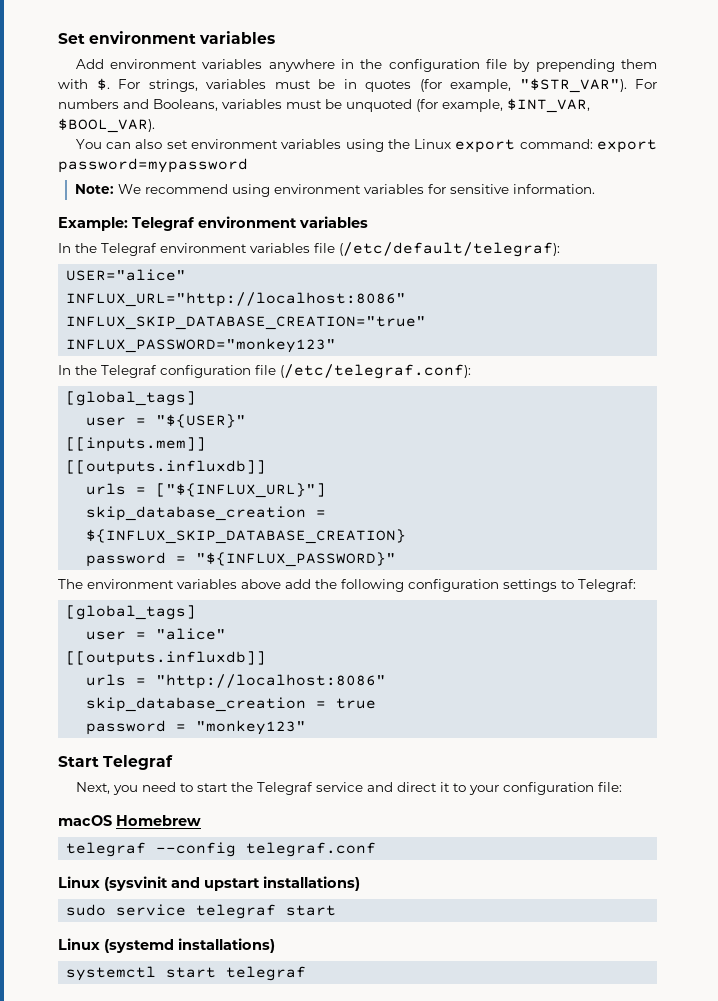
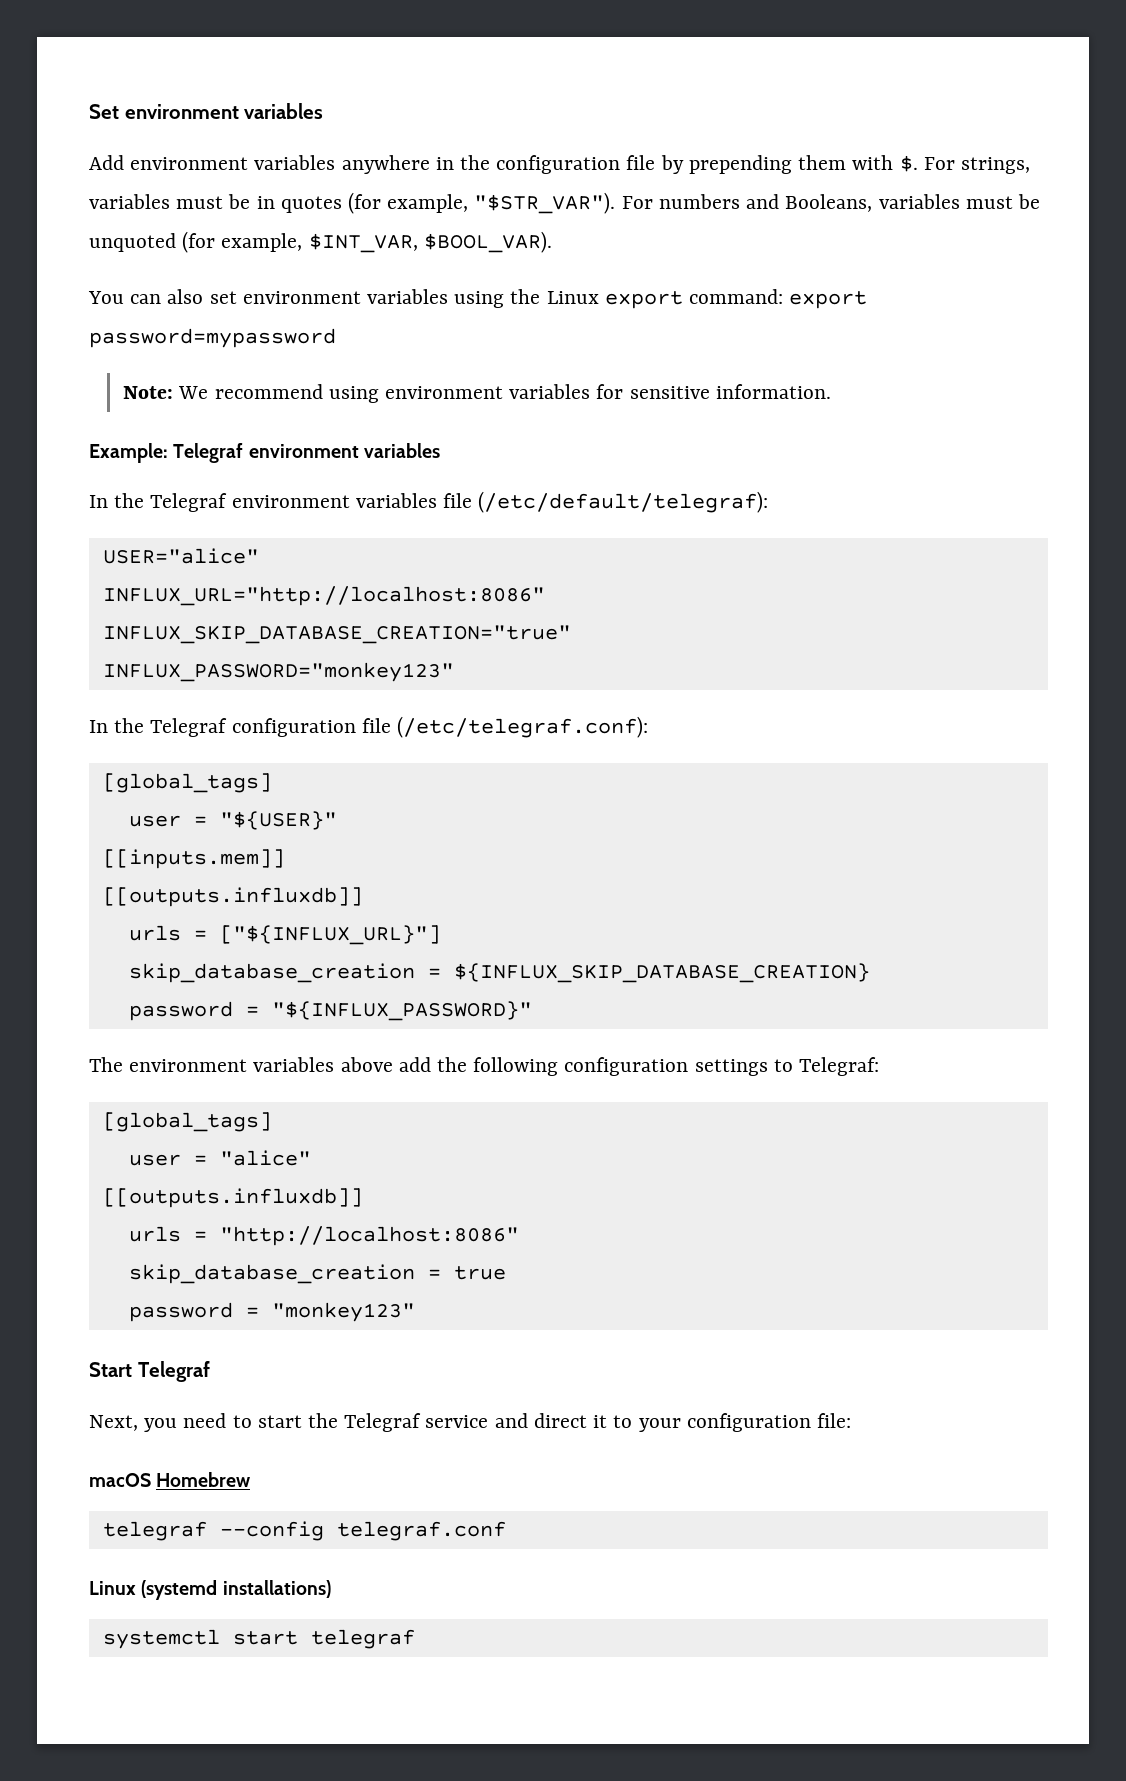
- Linux (sysvinit and upstart installations)
- sudo service telegraf start

